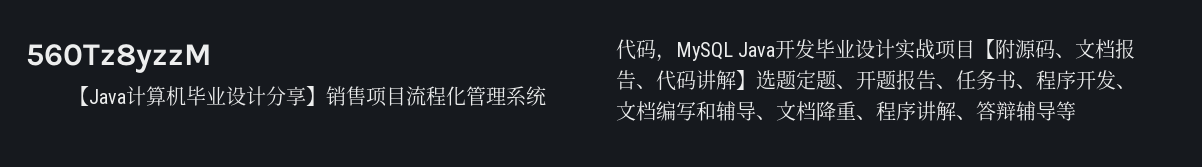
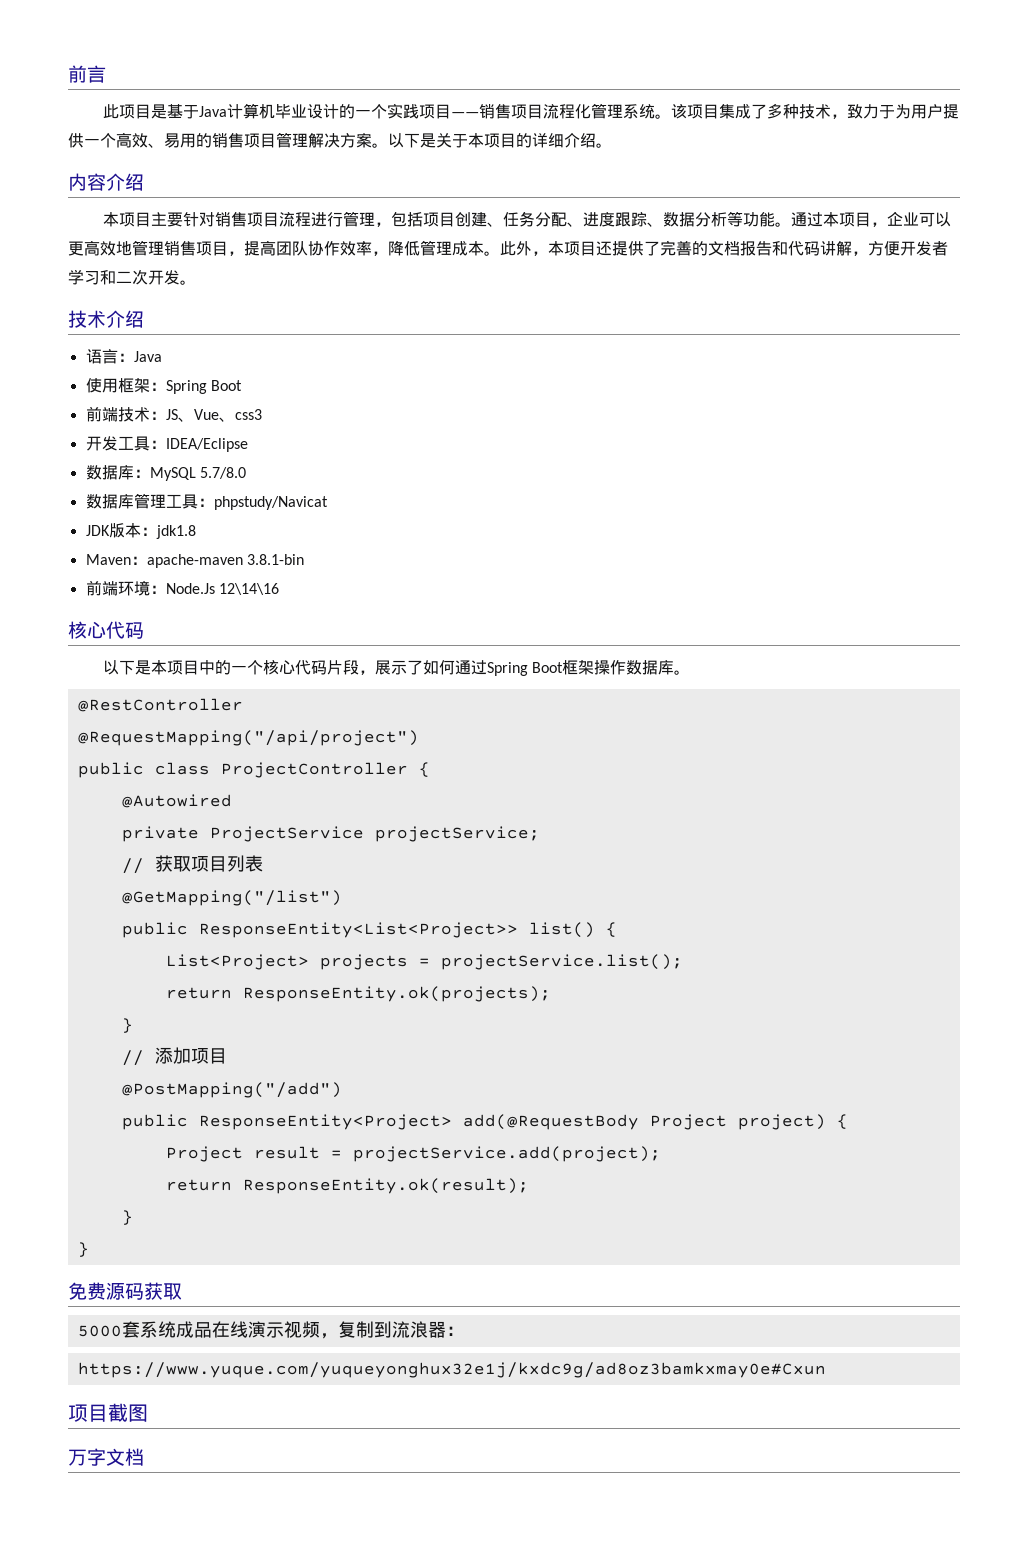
- 560Tz8yzzM
- 【Java计算机毕业设计分享】销售项目流程化管理系统代码，MySQL Java开发毕业设计实战项目【附源码、文档报告、代码讲解】选题定题、开题报告、任务书、程序开发、文档编写和辅导、文档降重、程序讲解、答辩辅导等
+ 前言
+ 此项目是基于Java计算机毕业设计的一个实践项目——销售项目流程化管理系统。该项目集成了多种技术，致力于为用户提供一个高效、易用的销售项目管理解决方案。以下是关于本项目的详细介绍。
+ 内容介绍
+ 本项目主要针对销售项目流程进行管理，包括项目创建、任务分配、进度跟踪、数据分析等功能。通过本项目，企业可以更高效地管理销售项目，提高团队协作效率，降低管理成本。此外，本项目还提供了完善的文档报告和代码讲解，方便开发者学习和二次开发。
+ 技术介绍
+ 语言：Java
+ 使用框架：Spring Boot
+ 前端技术：JS、Vue、css3
+ 开发工具：IDEA/Eclipse
+ 数据库：MySQL 5.7/8.0
+ 数据库管理工具：phpstudy/Navicat
+ JDK版本：jdk1.8
+ Maven：apache-maven 3.8.1-bin
+ 前端环境：Node.Js 12\14\16
+ 核心代码
+ 以下是本项目中的一个核心代码片段，展示了如何通过Spring Boot框架操作数据库。
+ @RestController
+ @RequestMapping("/api/project")
+ public class ProjectController {
+ @Autowired
+ private ProjectService projectService;
+ // 获取项目列表
+ @GetMapping("/list")
+ public ResponseEntity<List<Project>> list() {
+ List<Project> projects = projectService.list();
+ return ResponseEntity.ok(projects);
+ }
+ // 添加项目
+ @PostMapping("/add")
+ public ResponseEntity<Project> add(@RequestBody Project project) {
+ Project result = projectService.add(project);
+ return ResponseEntity.ok(result);
+ }
+ }
+ 免费源码获取
+ 5000套系统成品在线演示视频，复制到流浪器：
+ https://www.yuque.com/yuqueyonghux32e1j/kxdc9g/ad8oz3bamkxmay0e#Cxun
+ 项目截图
+ 万字文档

